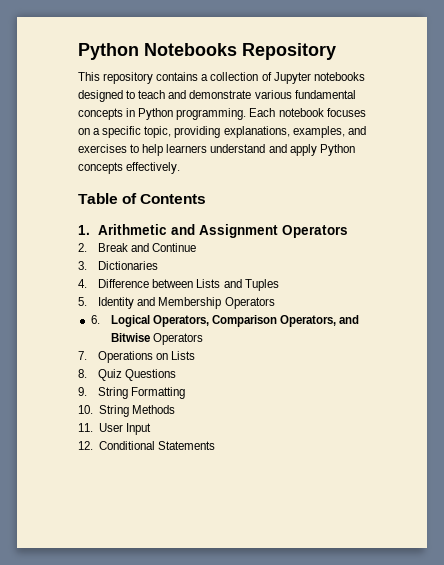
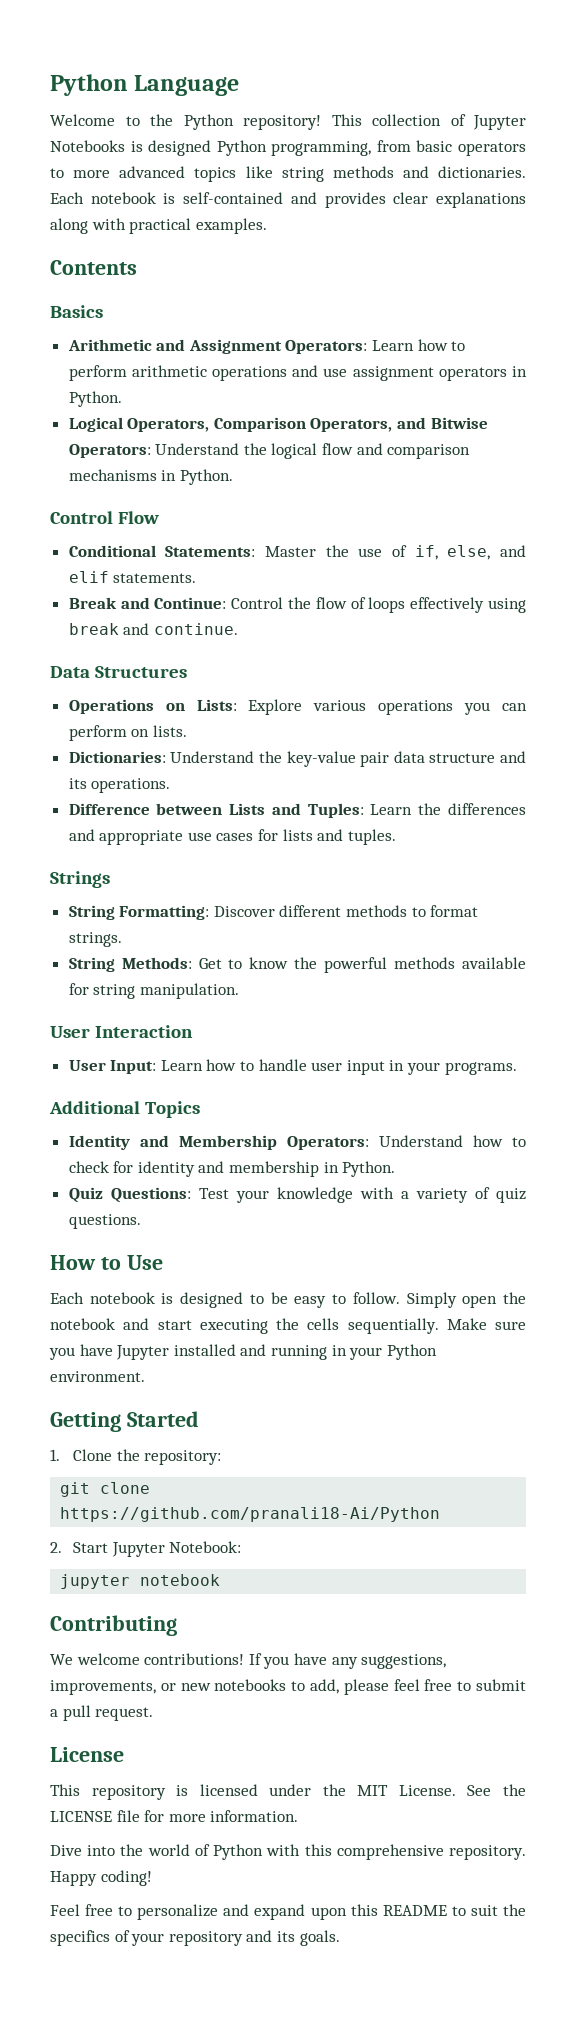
- Python Notebooks Repository
- This repository contains a collection of Jupyter notebooks designed to teach and demonstrate various fundamental concepts in Python programming. Each notebook focuses on a specific topic, providing explanations, examples, and exercises to help learners understand and apply Python concepts effectively.
- Table of Contents
+ Python Language
+ Welcome to the Python repository! This collection of Jupyter Notebooks is designed Python programming, from basic operators to more advanced topics like string methods and dictionaries. Each notebook is self-contained and provides clear explanations along with practical examples.
+ Contents
- 1. Arithmetic and Assignment Operators
- 2. Break and Continue
- 3. Dictionaries
- 4. Difference between Lists and Tuples
- 5. Identity and Membership Operators
- 6. Logical Operators, Comparison Operators, and Bitwise Operators
- 7. Operations on Lists
- 8. Quiz Questions
- 9. String Formatting
- 10. String Methods
- 11. User Input
- 12. Conditional Statements
+ Basics
+ Arithmetic and Assignment Operators: Learn how to perform arithmetic operations and use assignment operators in Python.
+ Logical Operators, Comparison Operators, and Bitwise Operators: Understand the logical flow and comparison mechanisms in Python.
+ Control Flow
+ Conditional Statements: Master the use of if, else, and elif statements.
+ Break and Continue: Control the flow of loops effectively using break and continue.
+ Data Structures
+ Operations on Lists: Explore various operations you can perform on lists.
+ Dictionaries: Understand the key-value pair data structure and its operations.
+ Difference between Lists and Tuples: Learn the differences and appropriate use cases for lists and tuples.
+ Strings
+ String Formatting: Discover different methods to format strings.
+ String Methods: Get to know the powerful methods available for string manipulation.
+ User Interaction
+ User Input: Learn how to handle user input in your programs.
+ Additional Topics
+ Identity and Membership Operators: Understand how to check for identity and membership in Python.
+ Quiz Questions: Test your knowledge with a variety of quiz questions.
+ How to Use
+ Each notebook is designed to be easy to follow. Simply open the notebook and start executing the cells sequentially. Make sure you have Jupyter installed and running in your Python environment.
+ Getting Started
+ 1. Clone the repository:
+ git clone https://github.com/pranali18-Ai/Python
+ 2. Start Jupyter Notebook:
+ jupyter notebook
+ Contributing
+ We welcome contributions! If you have any suggestions, improvements, or new notebooks to add, please feel free to submit a pull request.
+ License
+ This repository is licensed under the MIT License. See the LICENSE file for more information.
+ Dive into the world of Python with this comprehensive repository. Happy coding!
+ Feel free to personalize and expand upon this README to suit the specifics of your repository and its goals.

